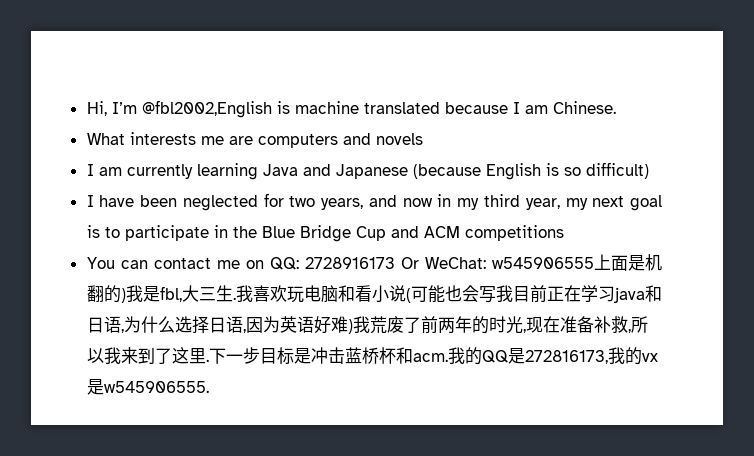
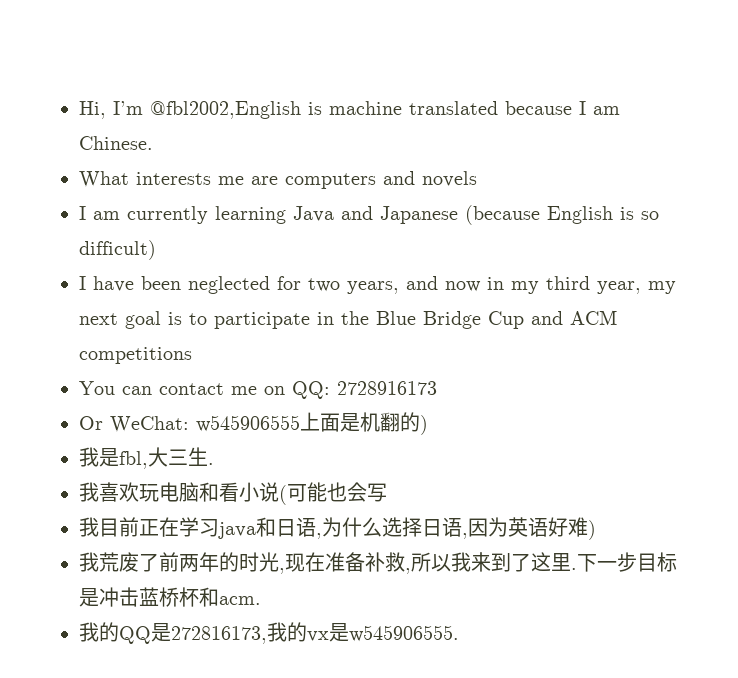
- You can contact me on QQ: 2728916173 Or WeChat: w545906555上面是机翻的)我是fbl,大三生.我喜欢玩电脑和看小说(可能也会写我目前正在学习java和日语,为什么选择日语,因为英语好难)我荒废了前两年的时光,现在准备补救,所以我来到了这里.
+ You can contact me on QQ: 2728916173
+ Or WeChat: w545906555上面是机翻的)
+ 我是fbl,大三生.
+ 我喜欢玩电脑和看小说(可能也会写
+ 我目前正在学习java和日语,为什么选择日语,因为英语好难)
+ 我荒废了前两年的时光,现在准备补救,所以我来到了这里.
- 下一步目标是冲击蓝桥杯和acm.我的QQ是272816173,我的vx是w545906555.
+ 下一步目标是冲击蓝桥杯和acm.
+ 我的QQ是272816173,我的vx是w545906555.

